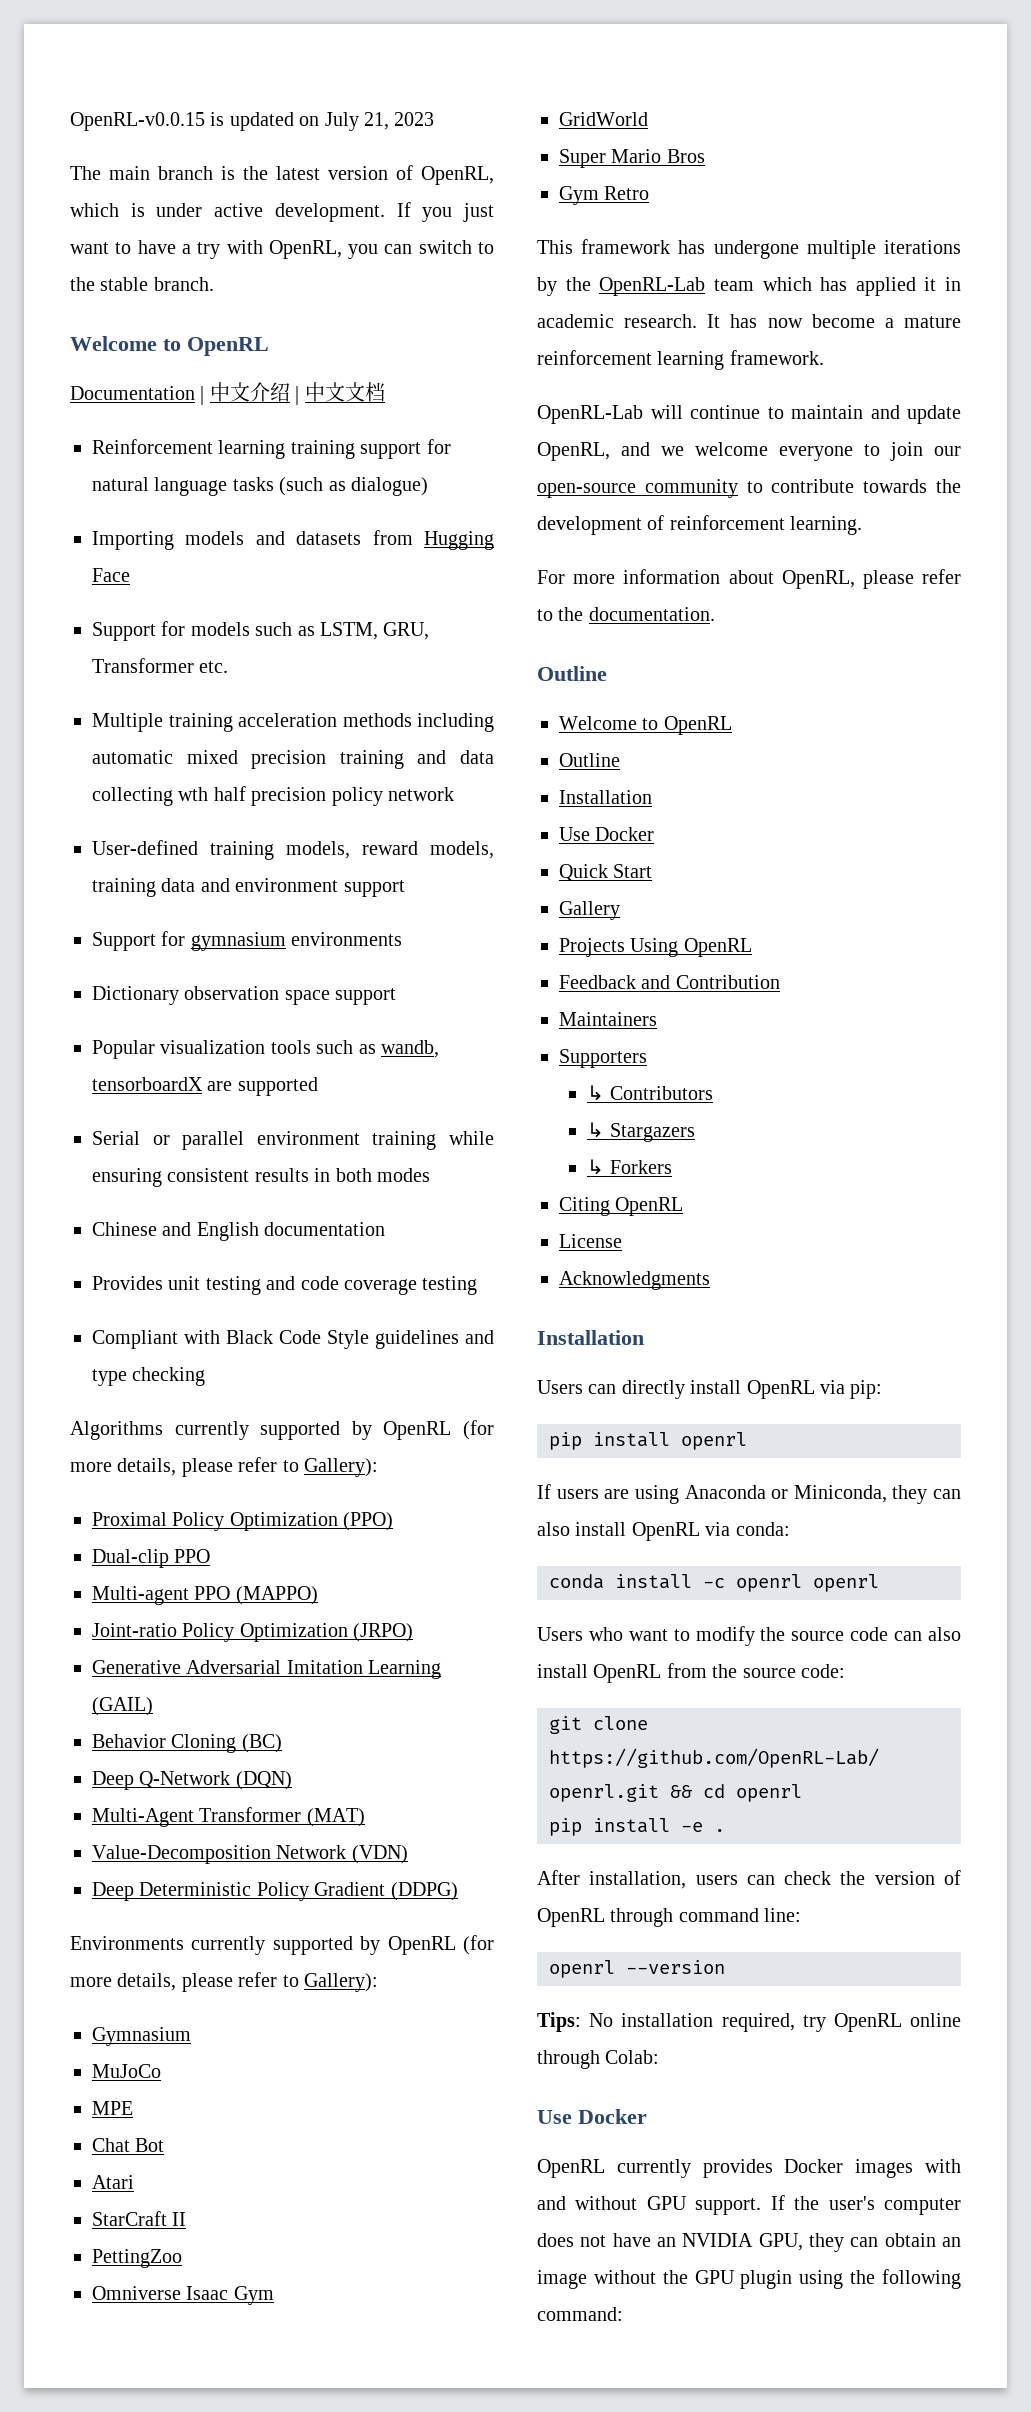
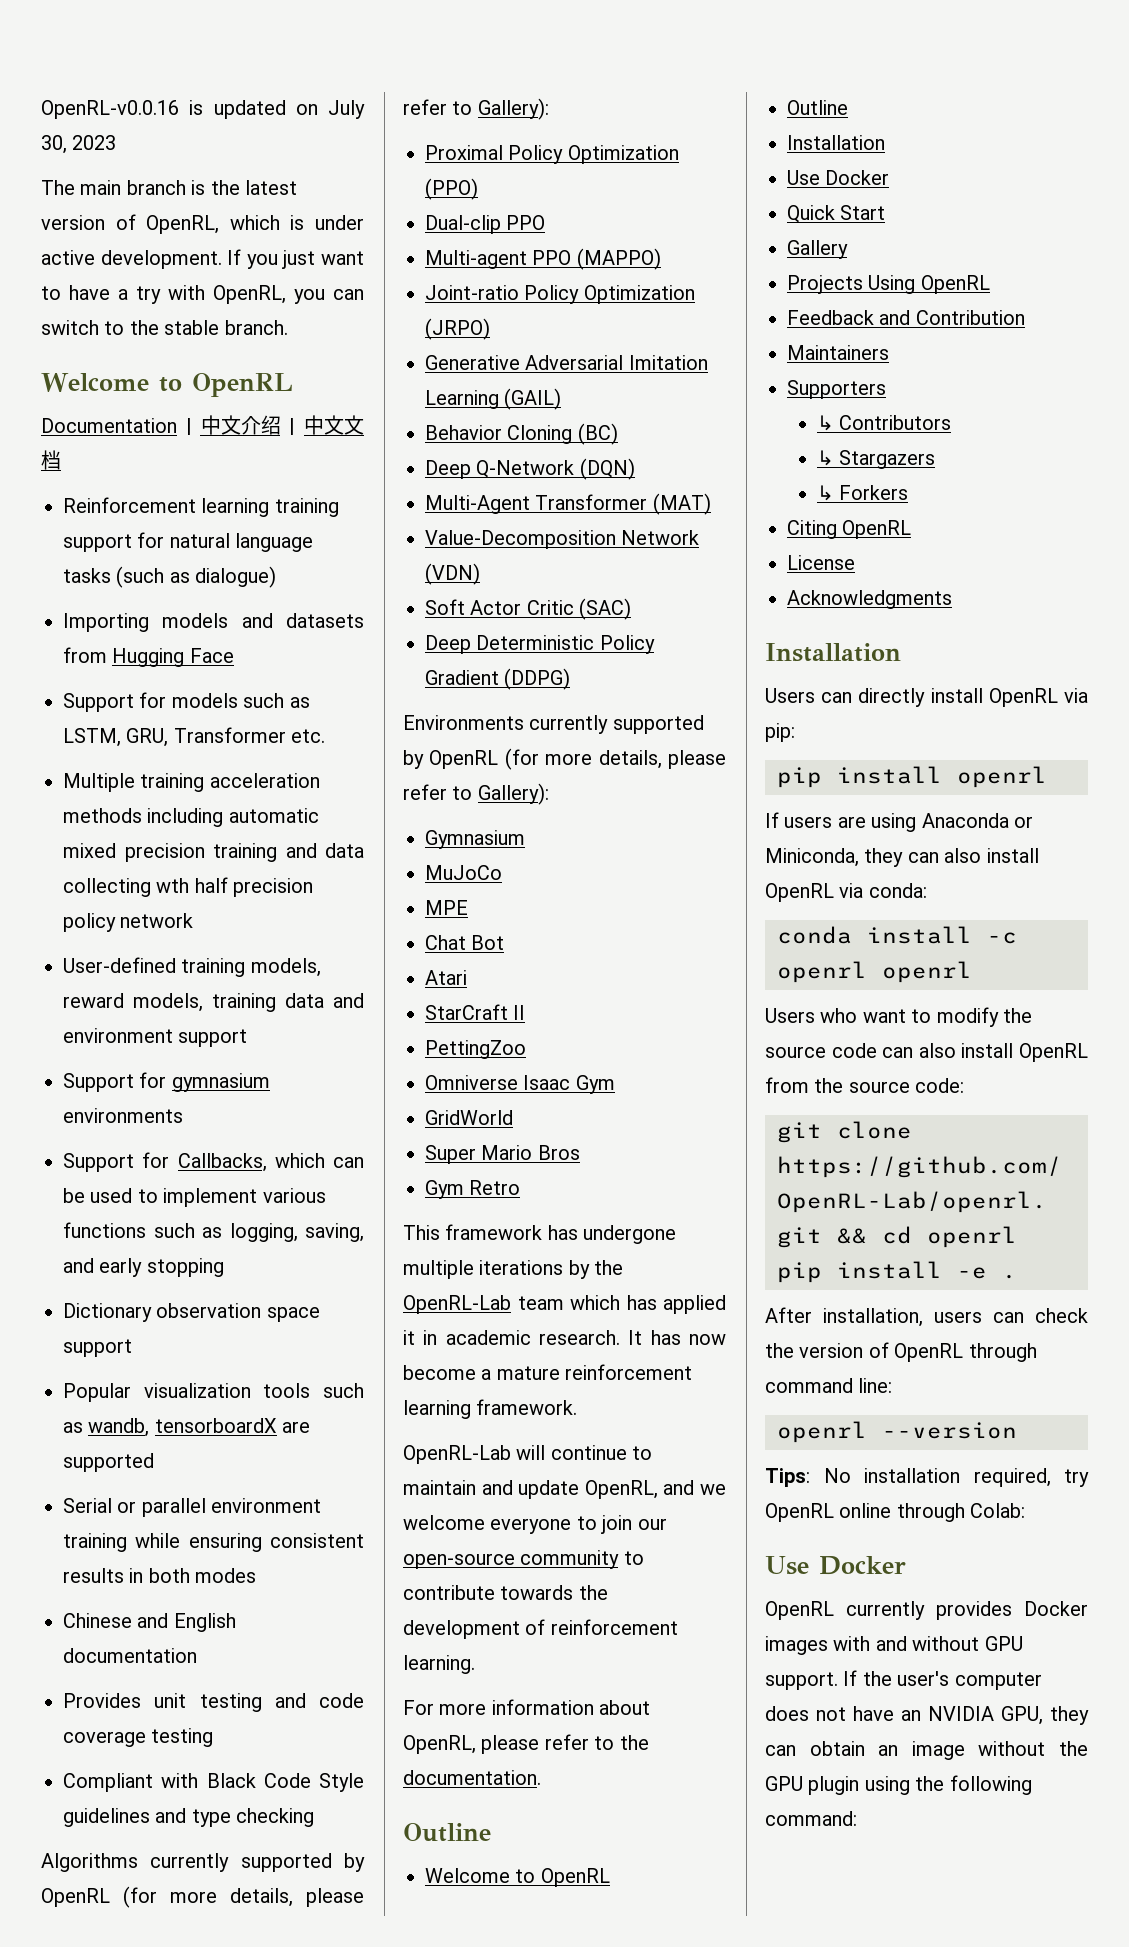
- OpenRL-v0.0.15 is updated on July 21, 2023
+ OpenRL-v0.0.16 is updated on July 30, 2023
+ Support for Callbacks, which can be used to implement various functions such as logging, saving, and early stopping
+ Soft Actor Critic (SAC)

